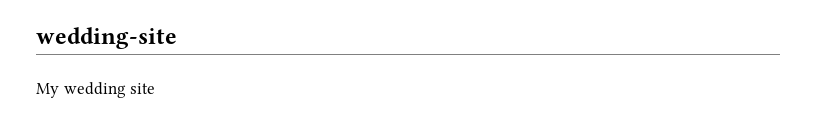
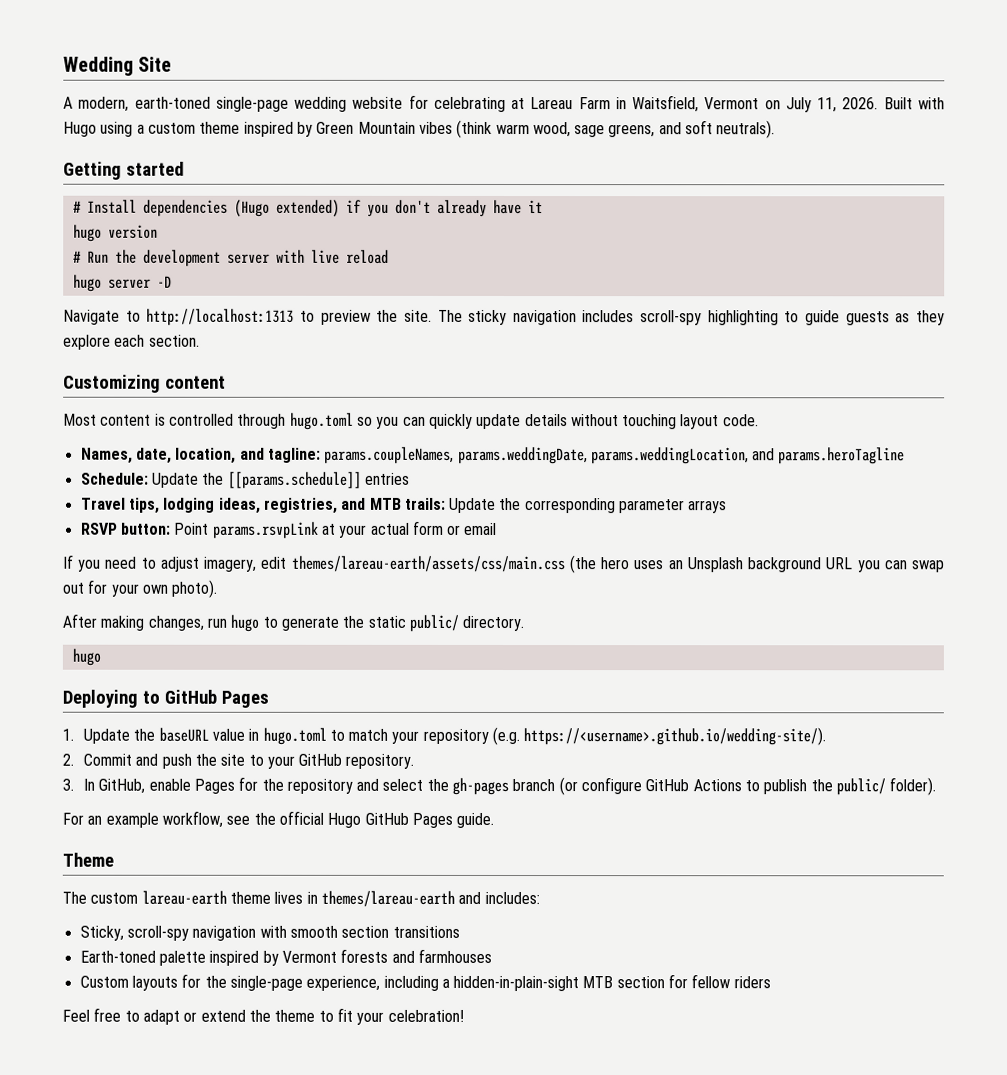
- wedding-site
- My wedding site
+ Wedding Site
+ A modern, earth-toned single-page wedding website for celebrating at Lareau Farm in Waitsfield, Vermont on July 11, 2026. Built with Hugo using a custom theme inspired by Green Mountain vibes (think warm wood, sage greens, and soft neutrals).
+ Getting started
+ # Install dependencies (Hugo extended) if you don't already have it
+ hugo version
+ # Run the development server with live reload
+ hugo server -D
+ Navigate to http://localhost:1313 to preview the site. The sticky navigation includes scroll-spy highlighting to guide guests as they explore each section.
+ Customizing content
+ Most content is controlled through hugo.toml so you can quickly update details without touching layout code.
+ Names, date, location, and tagline: params.coupleNames, params.weddingDate, params.weddingLocation, and params.heroTagline
+ Schedule: Update the [[params.schedule]] entries
+ Travel tips, lodging ideas, registries, and MTB trails: Update the corresponding parameter arrays
+ RSVP button: Point params.rsvpLink at your actual form or email
+ If you need to adjust imagery, edit themes/lareau-earth/assets/css/main.css (the hero uses an Unsplash background URL you can swap out for your own photo).
+ After making changes, run hugo to generate the static public/ directory.
+ hugo
+ Deploying to GitHub Pages
+ 1. Update the baseURL value in hugo.toml to match your repository (e.g. https://<username>.github.io/wedding-site/).
+ 2. Commit and push the site to your GitHub repository.
+ 3. In GitHub, enable Pages for the repository and select the gh-pages branch (or configure GitHub Actions to publish the public/ folder).
+ For an example workflow, see the official Hugo GitHub Pages guide.
+ Theme
+ The custom lareau-earth theme lives in themes/lareau-earth and includes:
+ Sticky, scroll-spy navigation with smooth section transitions
+ Earth-toned palette inspired by Vermont forests and farmhouses
+ Custom layouts for the single-page experience, including a hidden-in-plain-sight MTB section for fellow riders
+ Feel free to adapt or extend the theme to fit your celebration!

